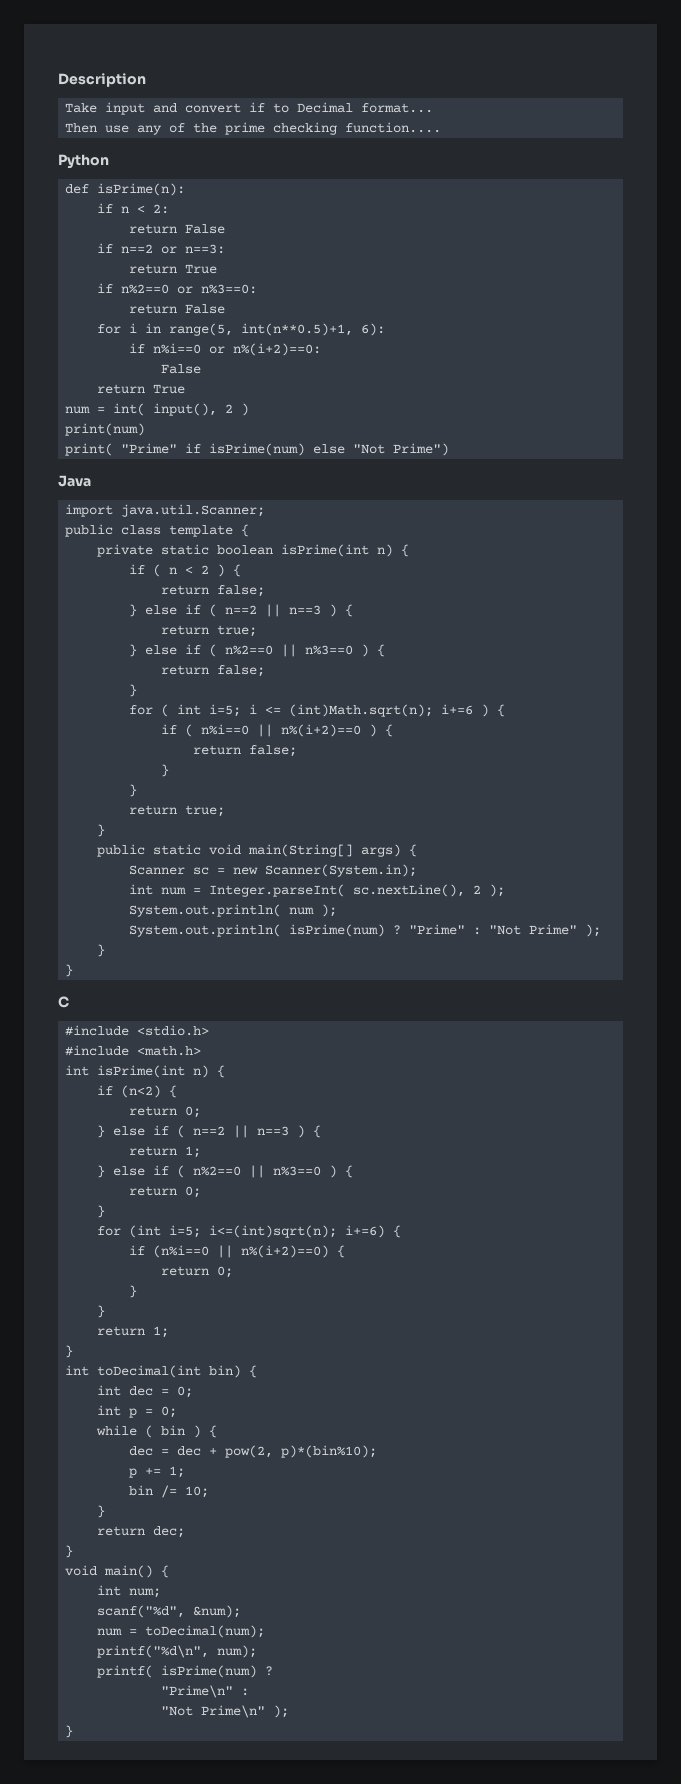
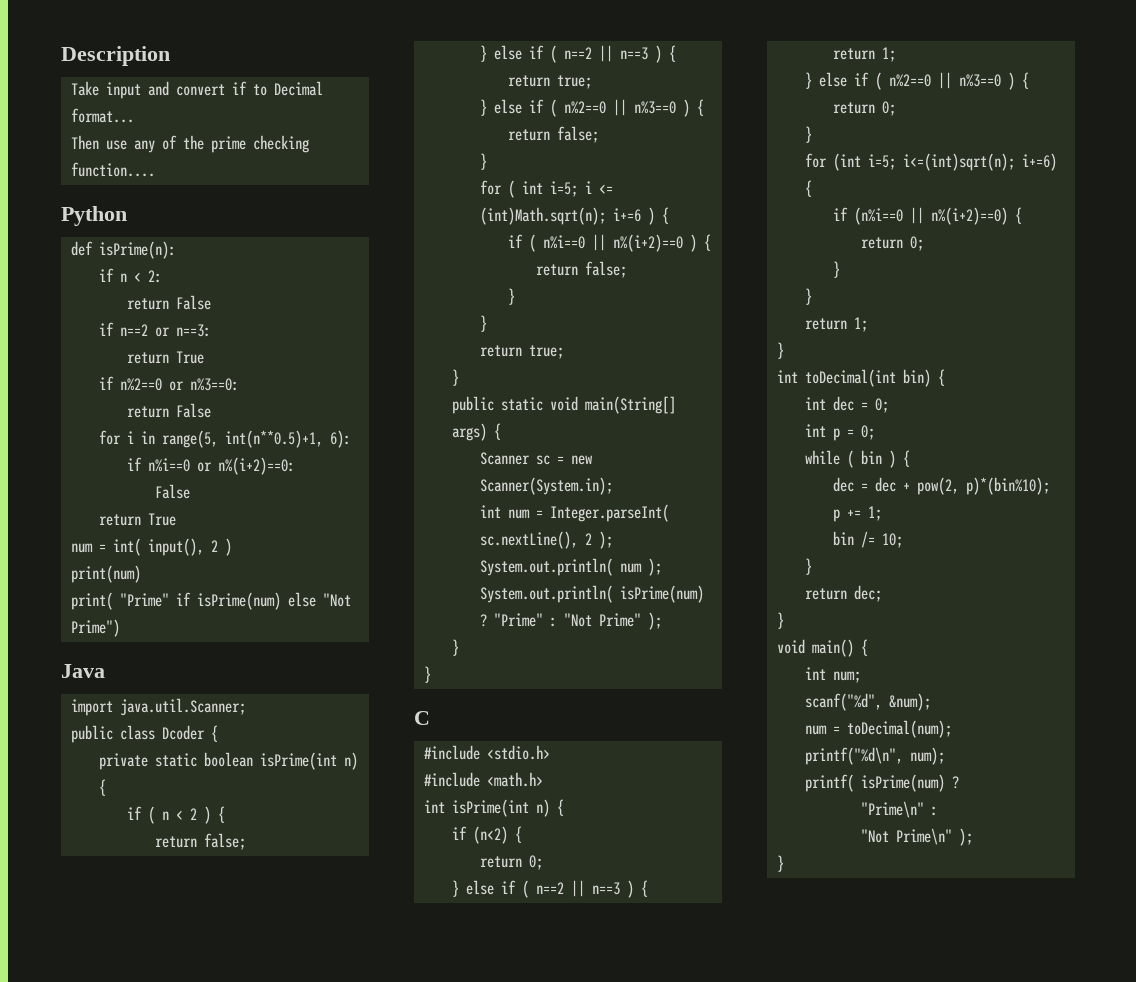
- public class template {
+ public class Dcoder {

